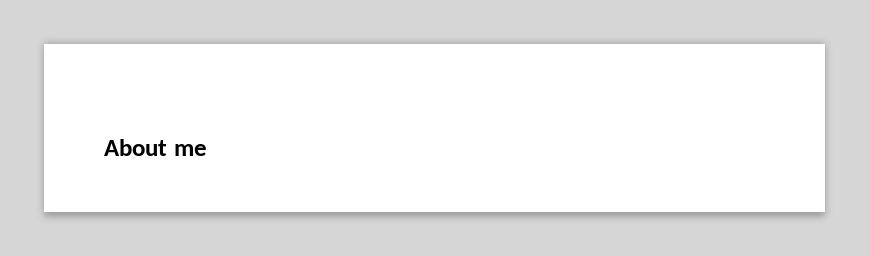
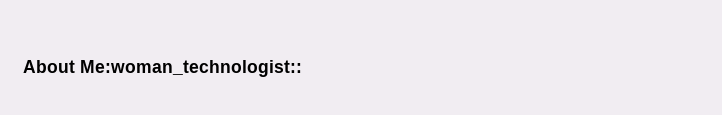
- About me
+ About Me:woman_technologist::

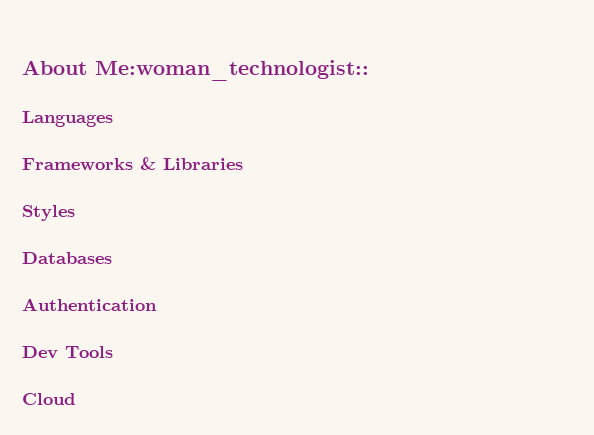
+ Languages
+ Frameworks & Libraries
+ Styles
+ Databases
+ Authentication
+ Dev Tools
+ Cloud

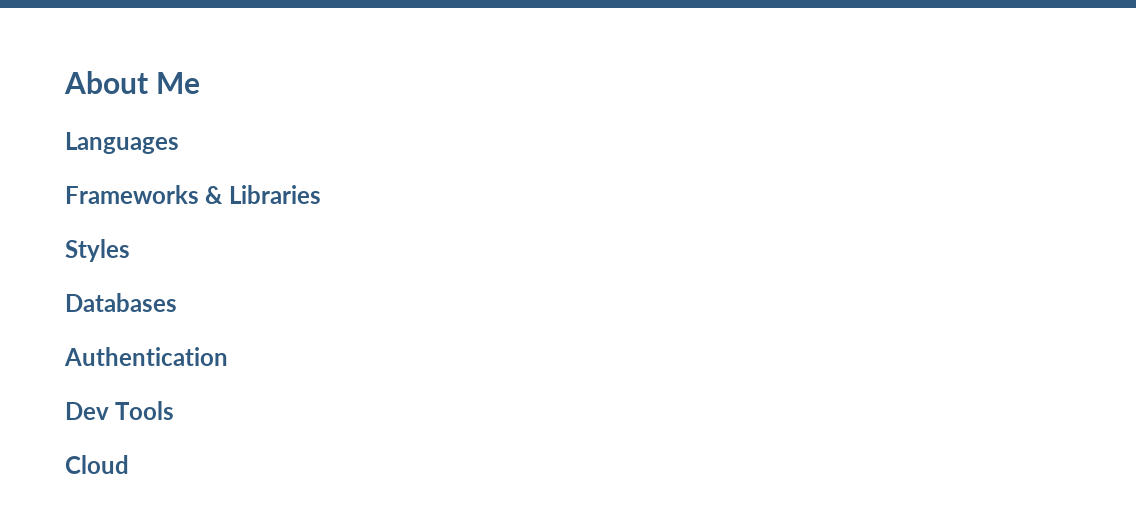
- About Me:woman_technologist::
+ About Me

